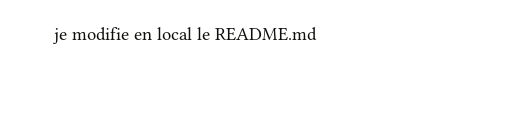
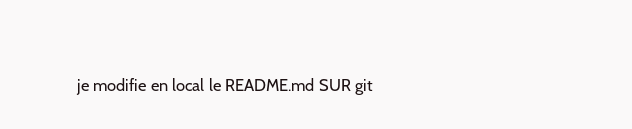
- je modifie en local le README.md
+ je modifie en local le README.md SUR git

